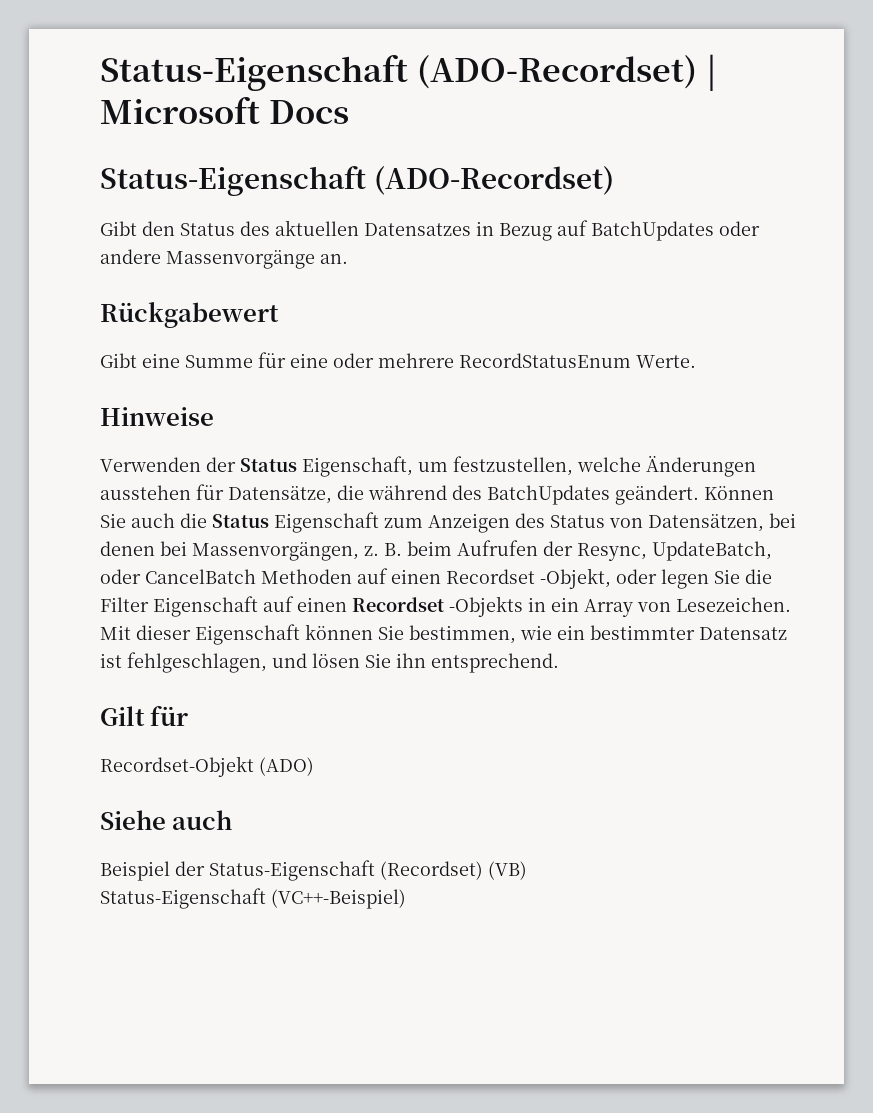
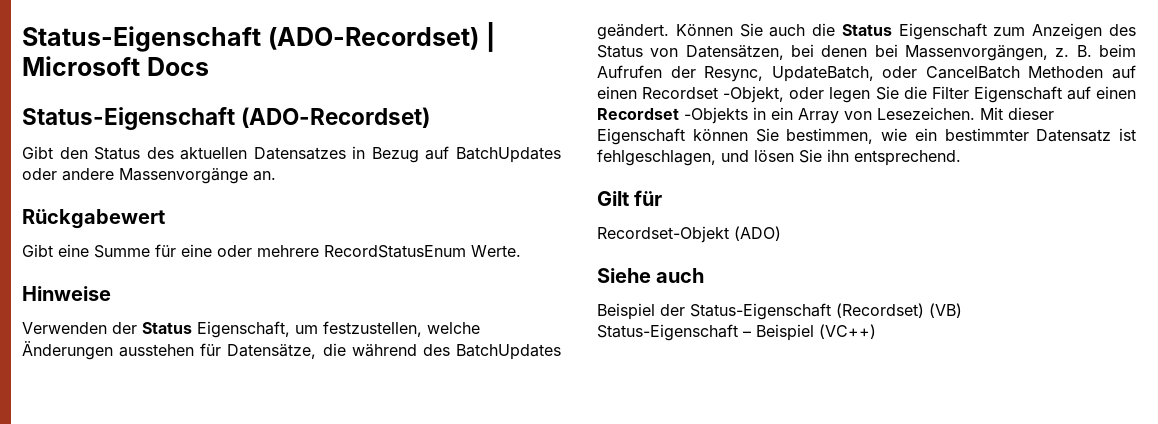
- Status-Eigenschaft (VC++-Beispiel)
+ Status-Eigenschaft – Beispiel (VC++)

